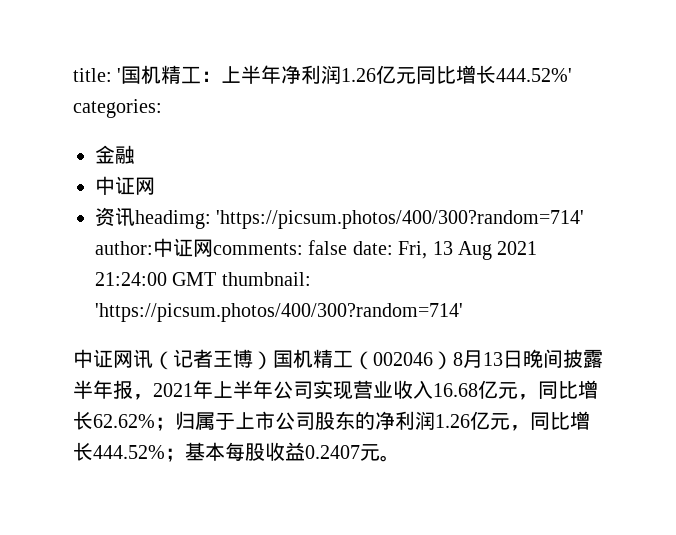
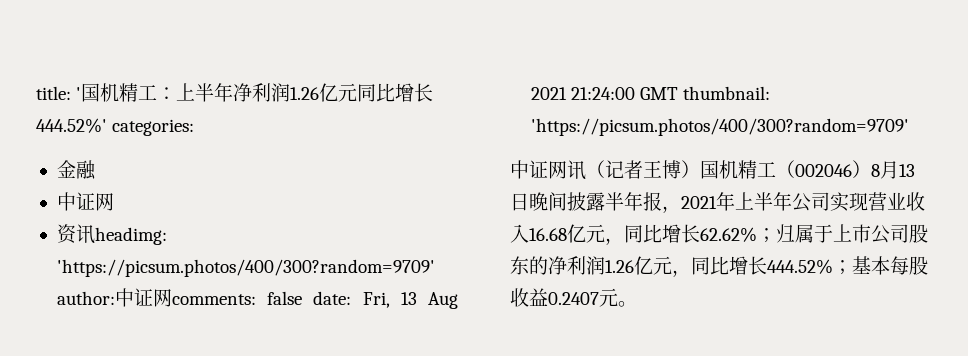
- 资讯headimg: 'https://picsum.photos/400/300?random=714' author:中证网comments: false date: Fri, 13 Aug 2021 21:24:00 GMT thumbnail: 'https://picsum.photos/400/300?random=714'
+ 资讯headimg: 'https://picsum.photos/400/300?random=9709' author:中证网comments: false date: Fri, 13 Aug 2021 21:24:00 GMT thumbnail: 'https://picsum.photos/400/300?random=9709'

